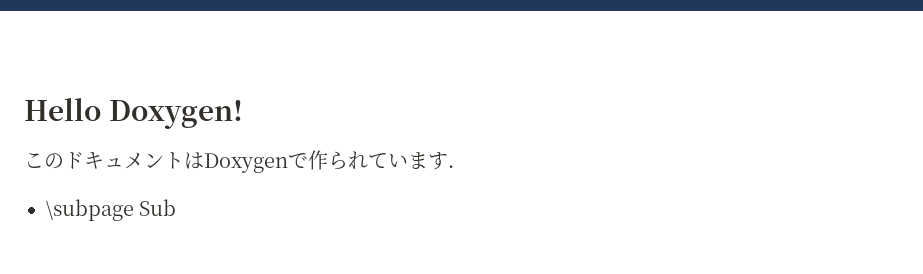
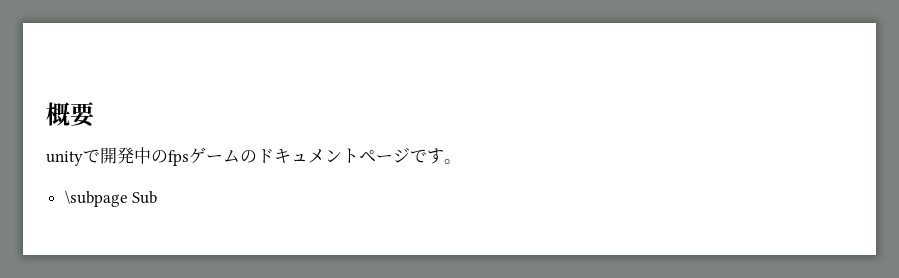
- Hello Doxygen!
- このドキュメントはDoxygenで作られています．
+ 概要
+ unityで開発中のfpsゲームのドキュメントページです。

